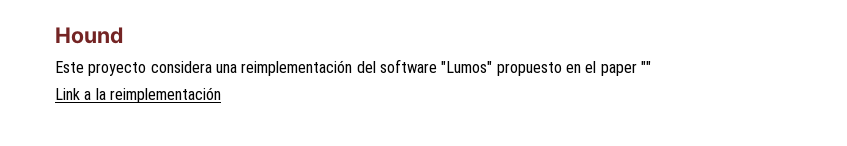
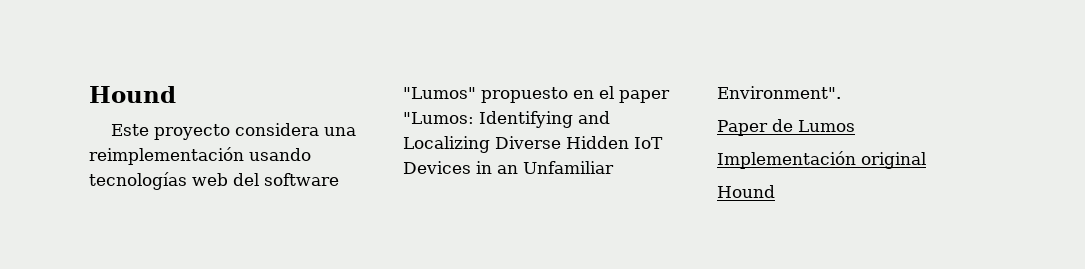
- Este proyecto considera una reimplementación del software "Lumos" propuesto en el paper ""
- Link a la reimplementación
+ Este proyecto considera una reimplementación usando tecnologías web del software "Lumos" propuesto en el paper "Lumos: Identifying and Localizing Diverse Hidden IoT Devices in an Unfamiliar Environment".
+ Paper de Lumos
+ Implementación original
+ Hound

